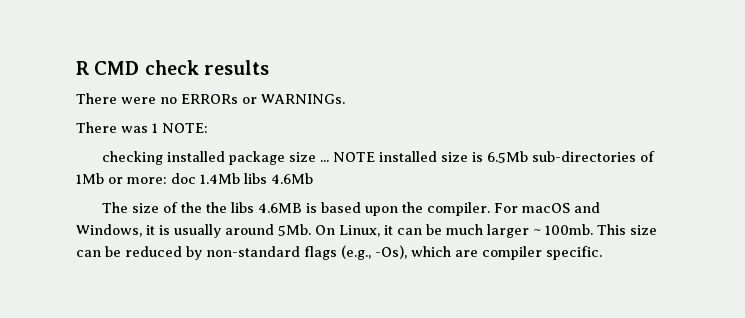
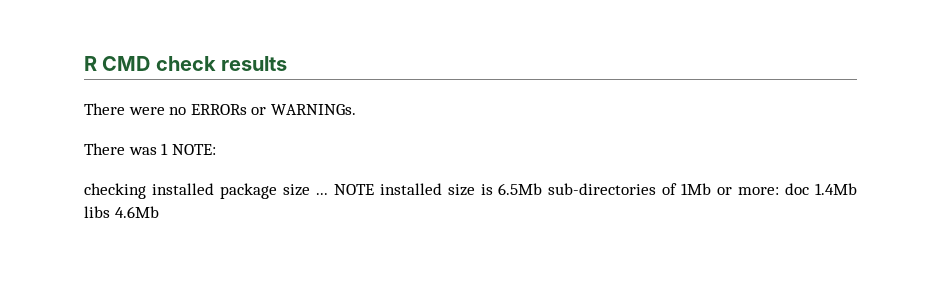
- The size of the the libs 4.6MB is based upon the compiler. For macOS and Windows, it is usually around 5Mb. On Linux, it can be much larger ~ 100mb. This size can be reduced by non-standard flags (e.g., -Os), which are compiler specific.

